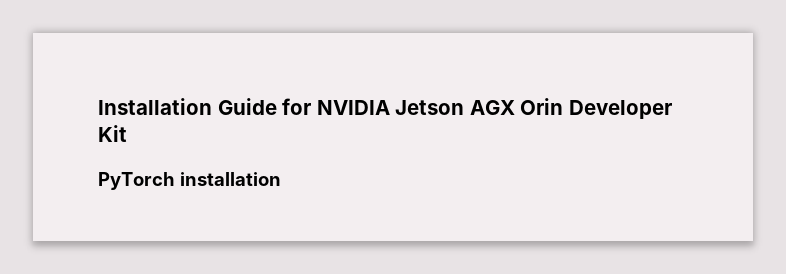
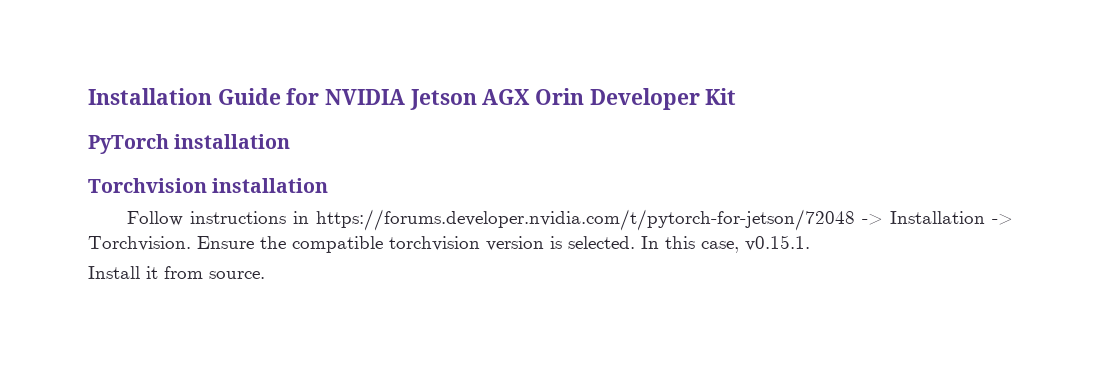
+ Torchvision installation
+ Follow instructions in https://forums.developer.nvidia.com/t/pytorch-for-jetson/72048 -> Installation -> Torchvision. Ensure the compatible torchvision version is selected. In this case, v0.15.1.
+ Install it from source.

